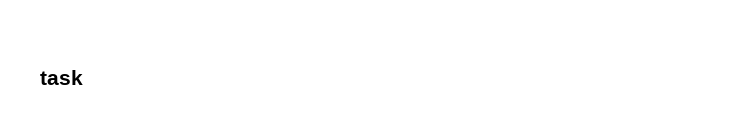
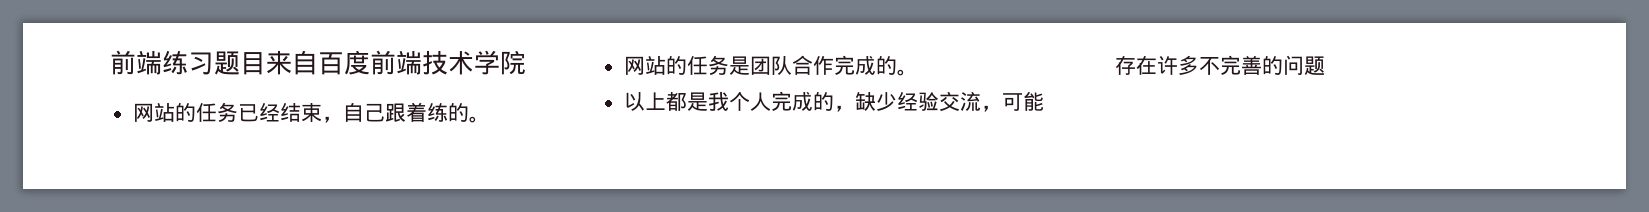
- task
+ 前端练习题目来自百度前端技术学院
+ 网站的任务已经结束，自己跟着练的。
+ 网站的任务是团队合作完成的。
+ 以上都是我个人完成的，缺少经验交流，可能存在许多不完善的问题

